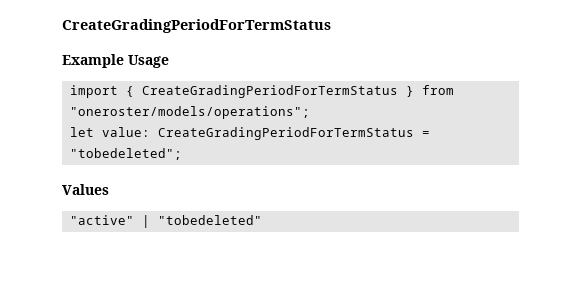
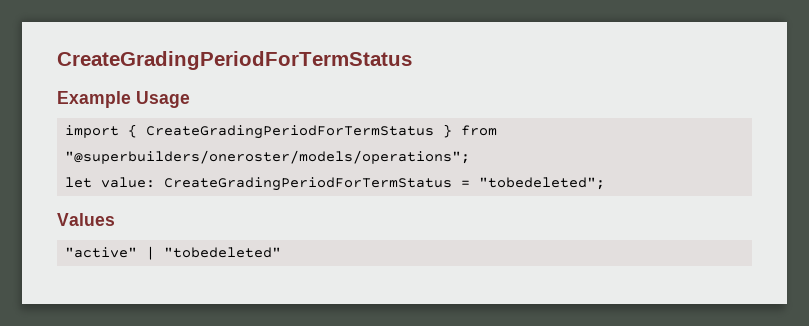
- import { CreateGradingPeriodForTermStatus } from "oneroster/models/operations";
+ import { CreateGradingPeriodForTermStatus } from "@superbuilders/oneroster/models/operations";

